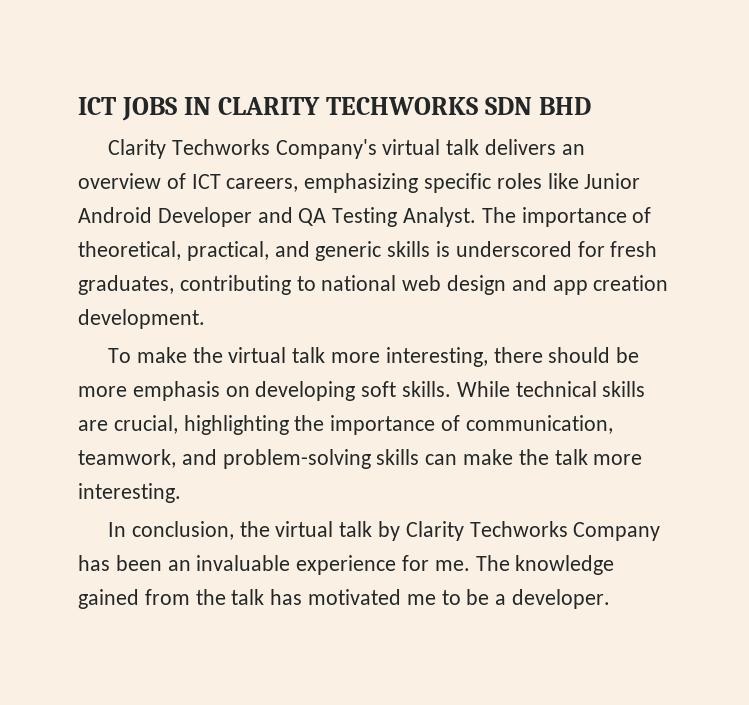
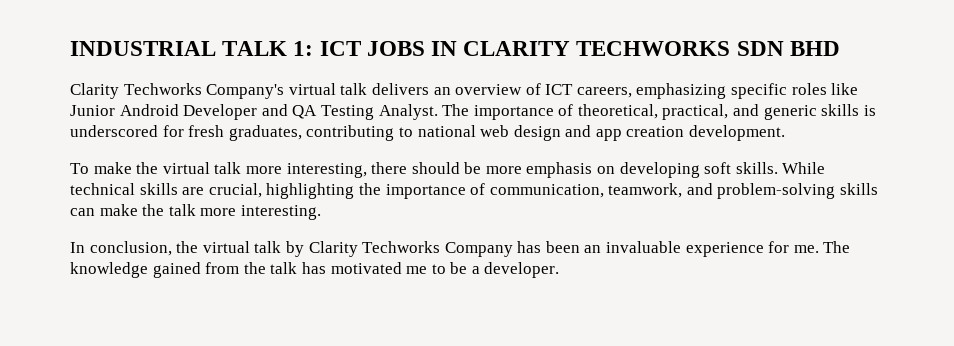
- ICT JOBS IN CLARITY TECHWORKS SDN BHD
+ INDUSTRIAL TALK 1: ICT JOBS IN CLARITY TECHWORKS SDN BHD

